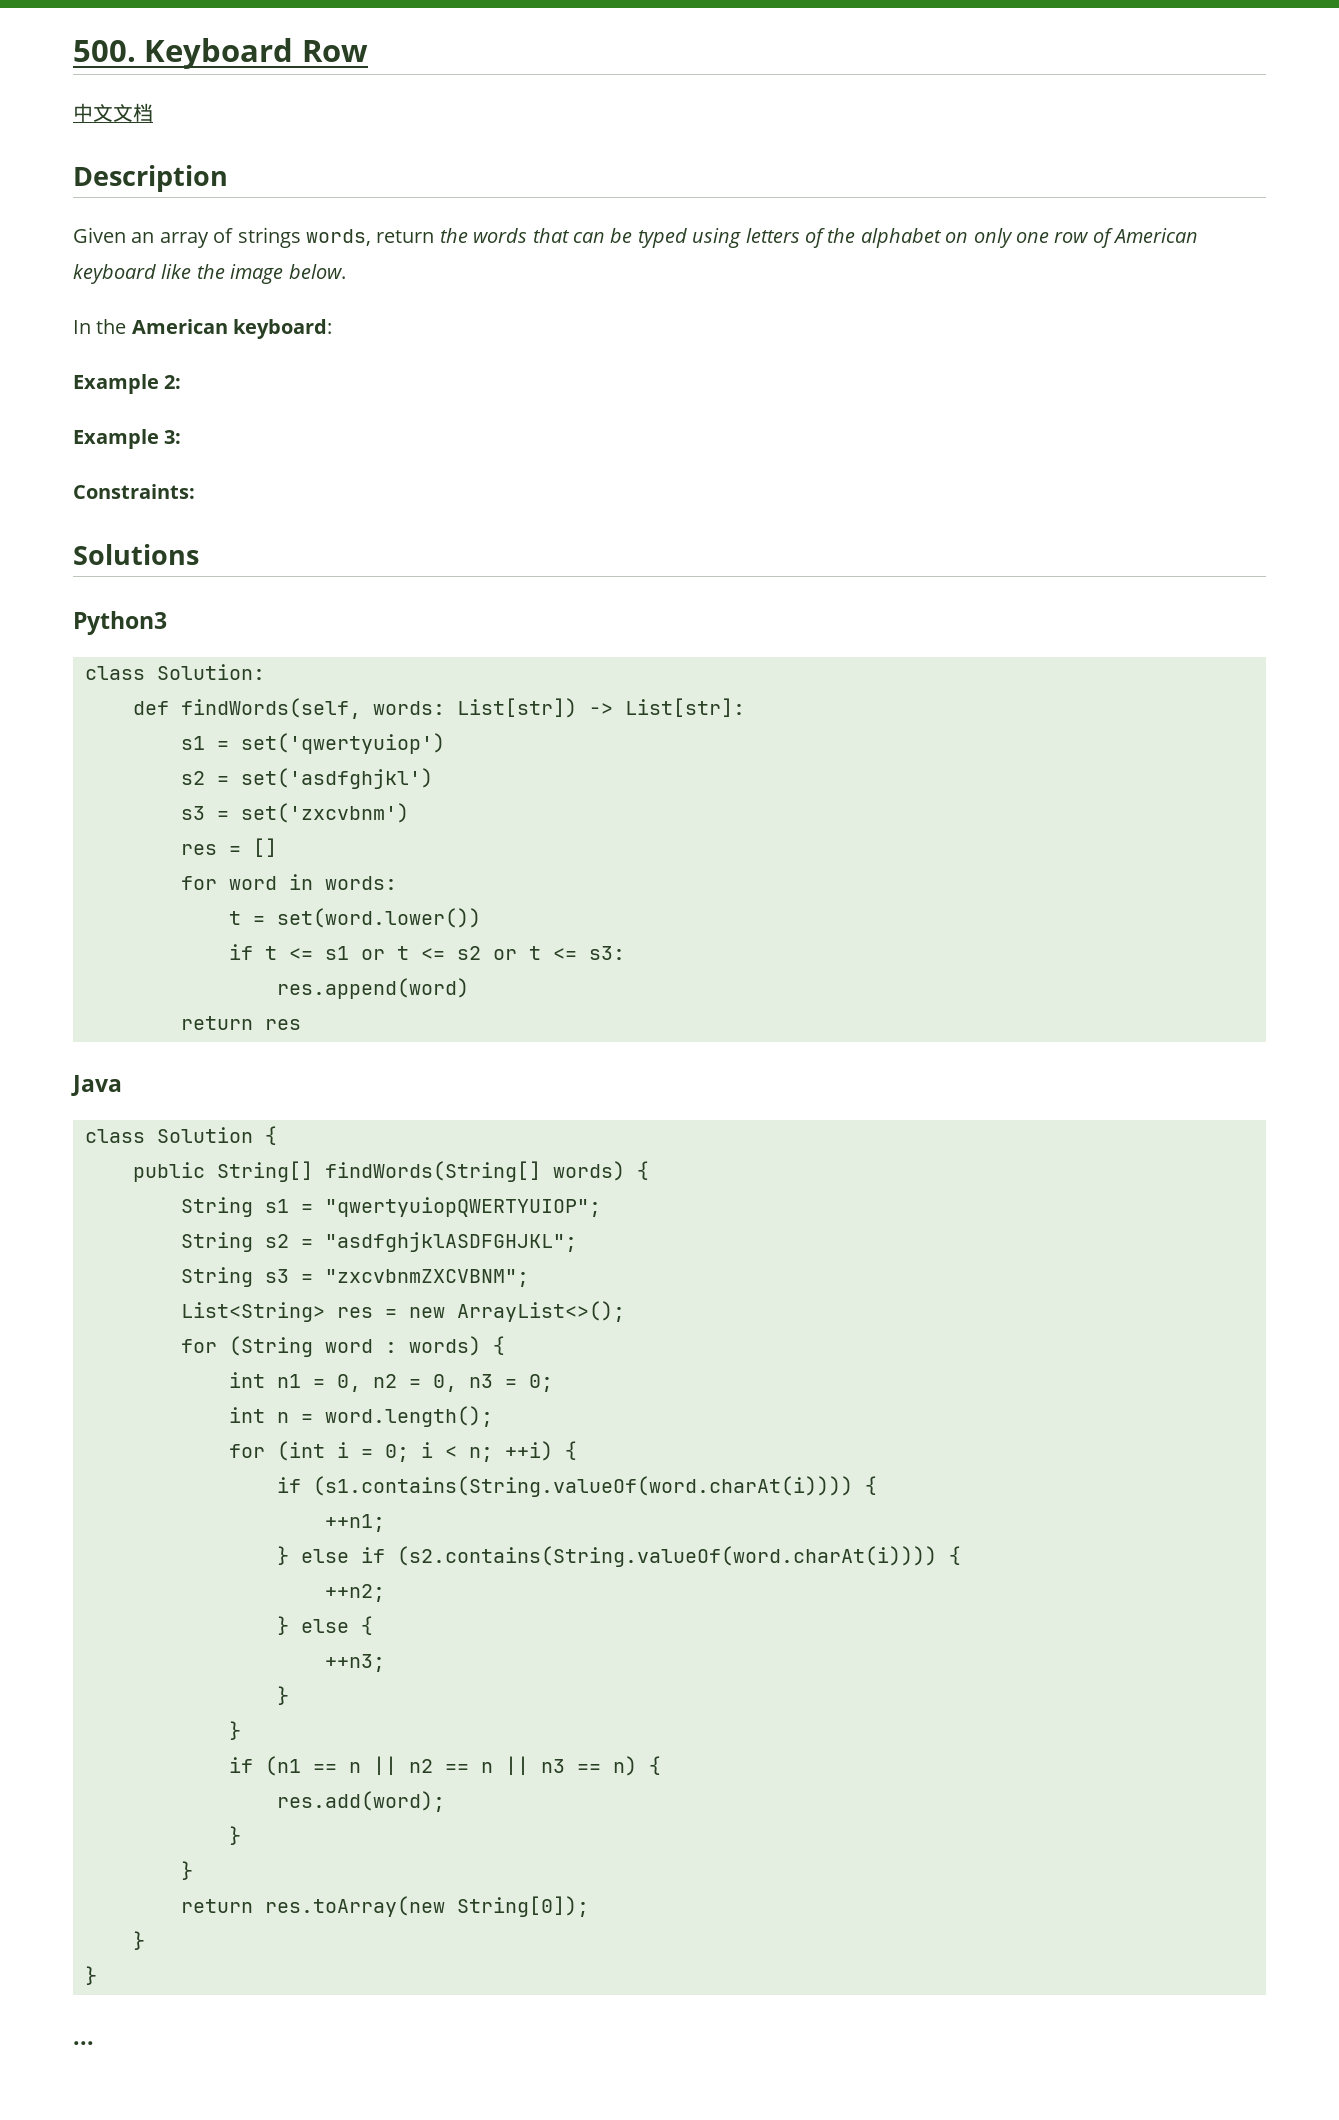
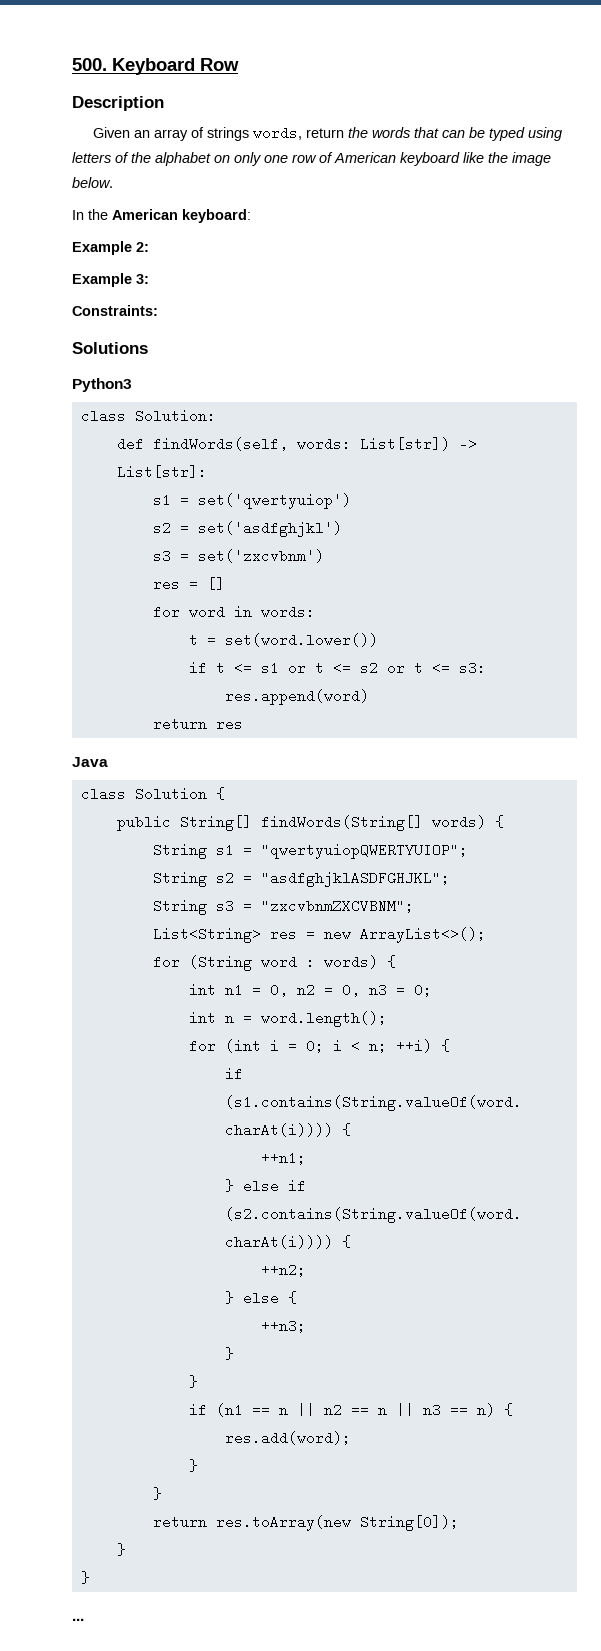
- 中文文档

